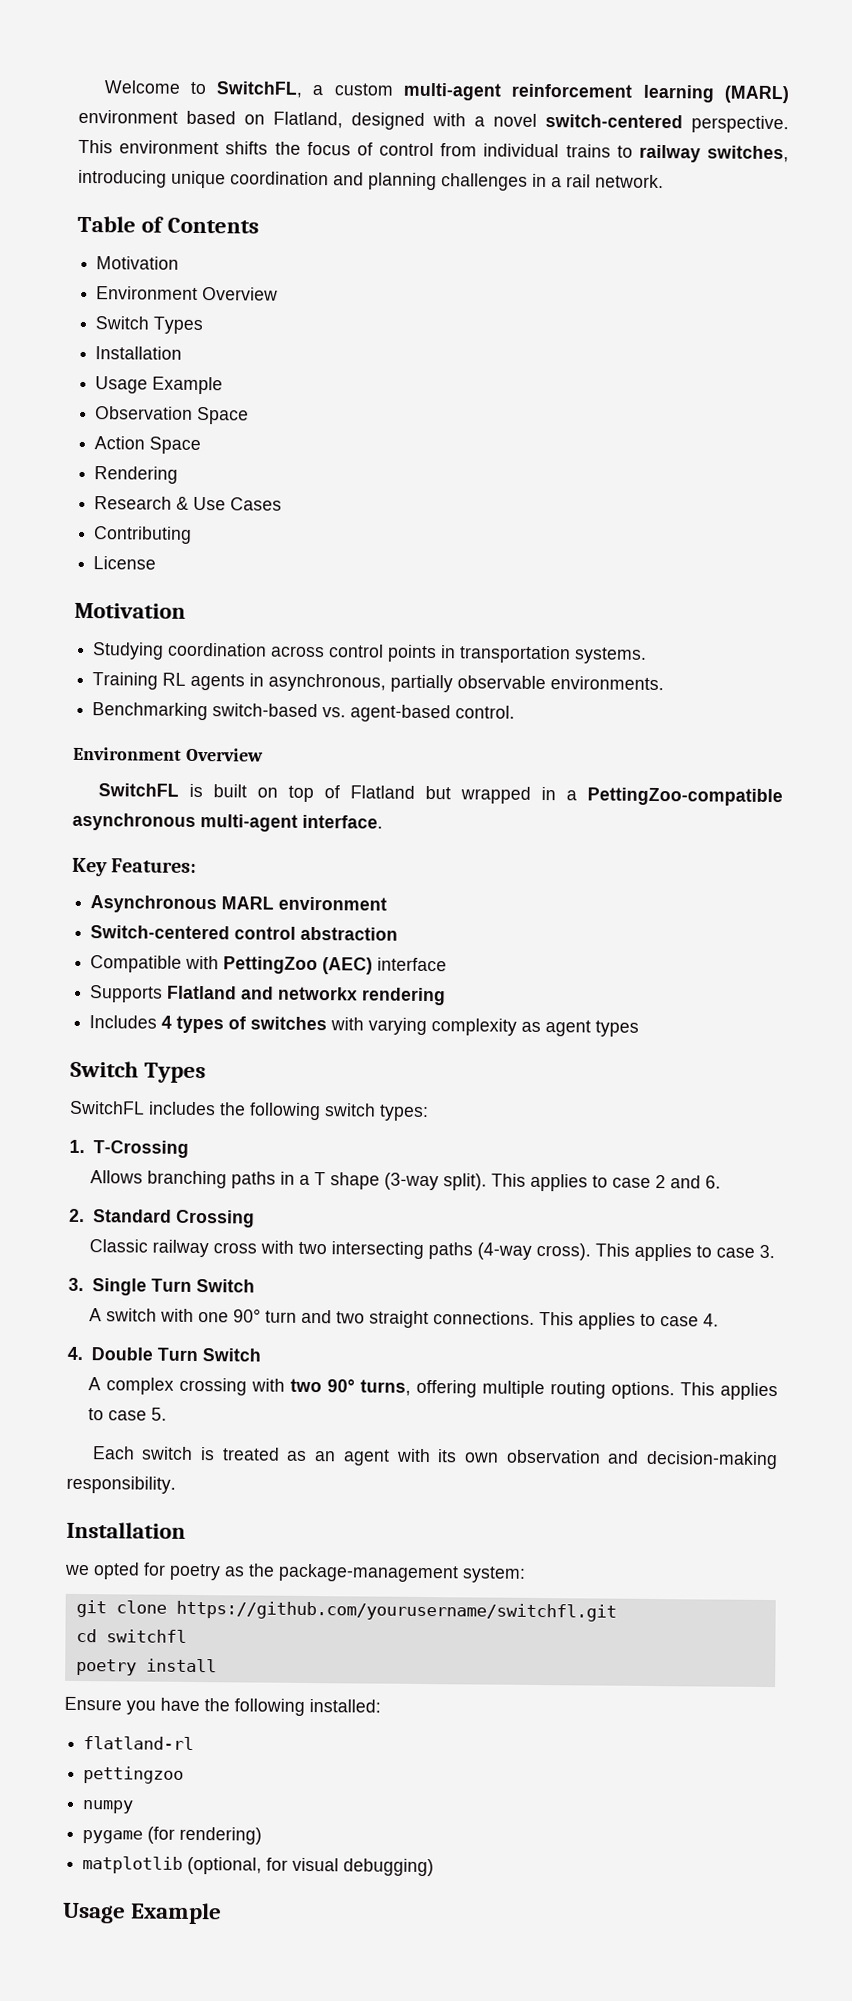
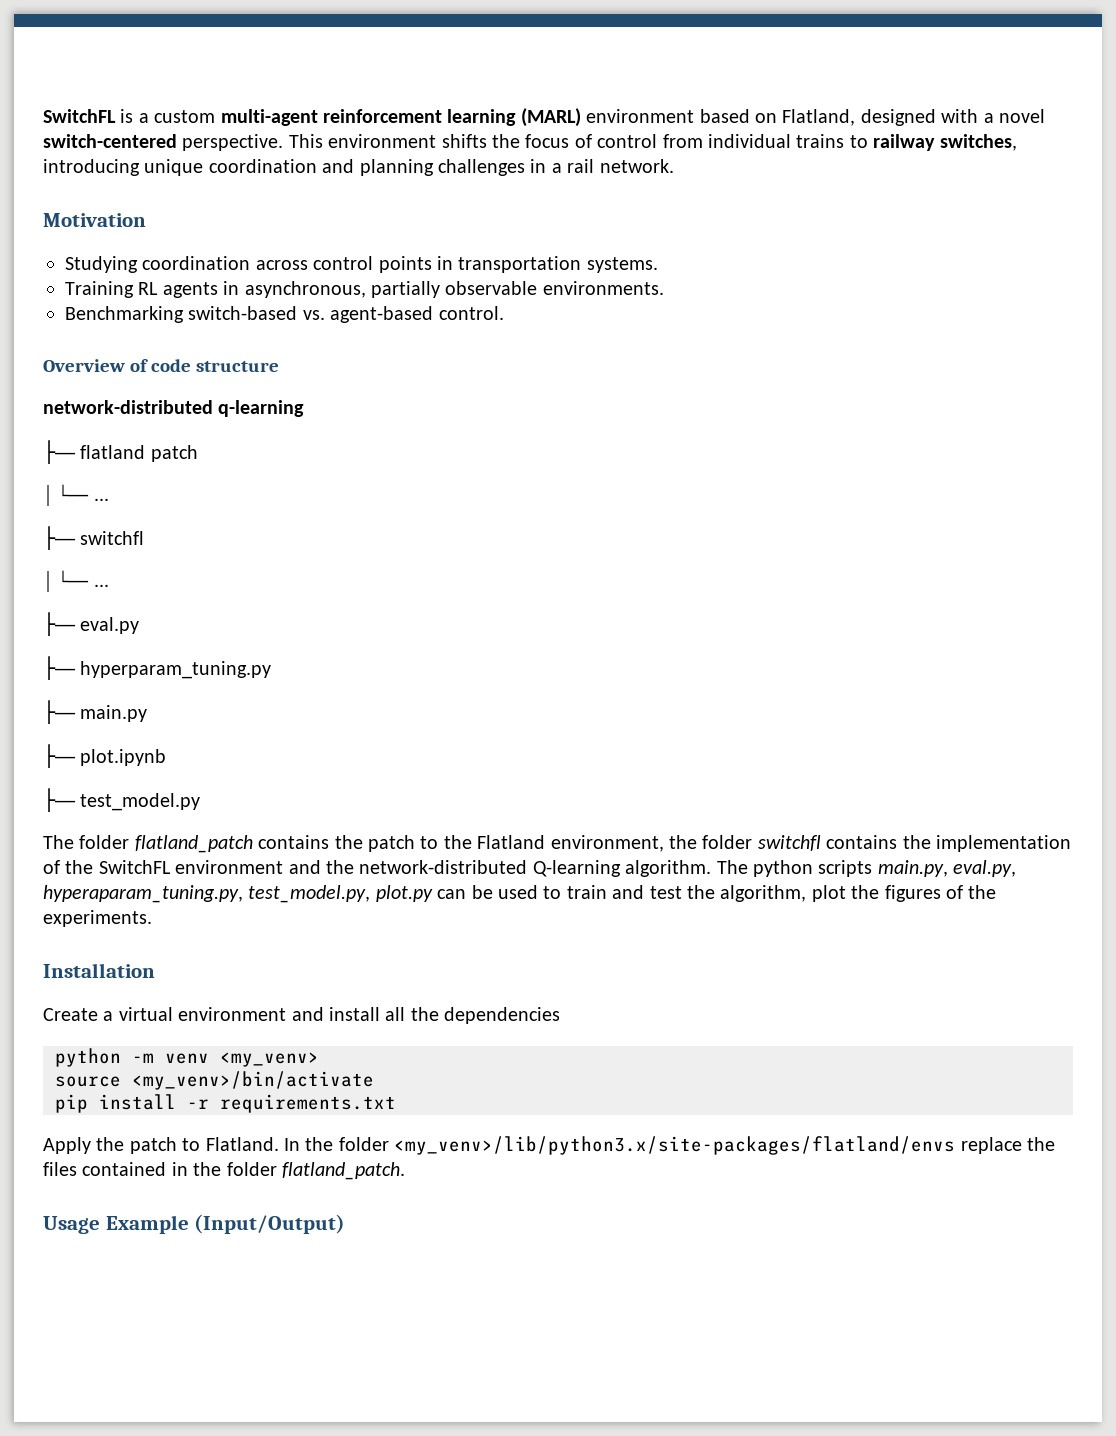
- Welcome to SwitchFL, a custom multi-agent reinforcement learning (MARL) environment based on Flatland, designed with a novel switch-centered perspective.
+ SwitchFL is a custom multi-agent reinforcement learning (MARL) environment based on Flatland, designed with a novel switch-centered perspective.
- Table of Contents
- Motivation
- Environment Overview
- Switch Types
- Installation
- Usage Example
- Observation Space
- Action Space
- Rendering
- Research & Use Cases
- Contributing
- License
  Benchmarking switch-based vs. agent-based control.
- Environment Overview
- SwitchFL is built on top of Flatland but wrapped in a PettingZoo-compatible asynchronous multi-agent interface.
- Key Features:
- Asynchronous MARL environment
- Switch-centered control abstraction
- Compatible with PettingZoo (AEC) interface
- Supports Flatland and networkx rendering
- Includes 4 types of switches with varying complexity as agent types
- Switch Types
- SwitchFL includes the following switch types:
- 1. T-Crossing
- Allows branching paths in a T shape (3-way split). This applies to case 2 and 6.
- 2. Standard Crossing
- Classic railway cross with two intersecting paths (4-way cross). This applies to case 3.
- 3. Single Turn Switch
- A switch with one 90° turn and two straight connections. This applies to case 4.
- 4. Double Turn Switch
- A complex crossing with two 90° turns, offering multiple routing options. This applies to case 5.
- Each switch is treated as an agent with its own observation and decision-making responsibility.
+ Overview of code structure
+ network-distributed q-learning
+ ├── flatland patch
+ │ └── ...
+ ├── switchfl
+ │ └── ...
+ ├── eval.py
+ ├── hyperparam_tuning.py
+ ├── main.py
+ ├── plot.ipynb
+ ├── test_model.py
+ The folder flatland_patch contains the patch to the Flatland environment, the folder switchfl contains the implementation of the SwitchFL environment and the network-distributed Q-learning algorithm. The python scripts main.py, eval.py, hyperaparam_tuning.py, test_model.py, plot.py can be used to train and test the algorithm, plot the figures of the experiments.
  Installation
- we opted for poetry as the package-management system:
- git clone https://github.com/yourusername/switchfl.git
- cd switchfl
- poetry install
- Ensure you have the following installed:
- flatland-rl
- pettingzoo
- numpy
- pygame (for rendering)
- matplotlib (optional, for visual debugging)
- Usage Example
+ Create a virtual environment and install all the dependencies
+ python -m venv <my_venv>
+ source <my_venv>/bin/activate
+ pip install -r requirements.txt
+ Apply the patch to Flatland. In the folder <my_venv>/lib/python3.x/site-packages/flatland/envs replace the files contained in the folder flatland_patch.
+ Usage Example (Input/Output)

